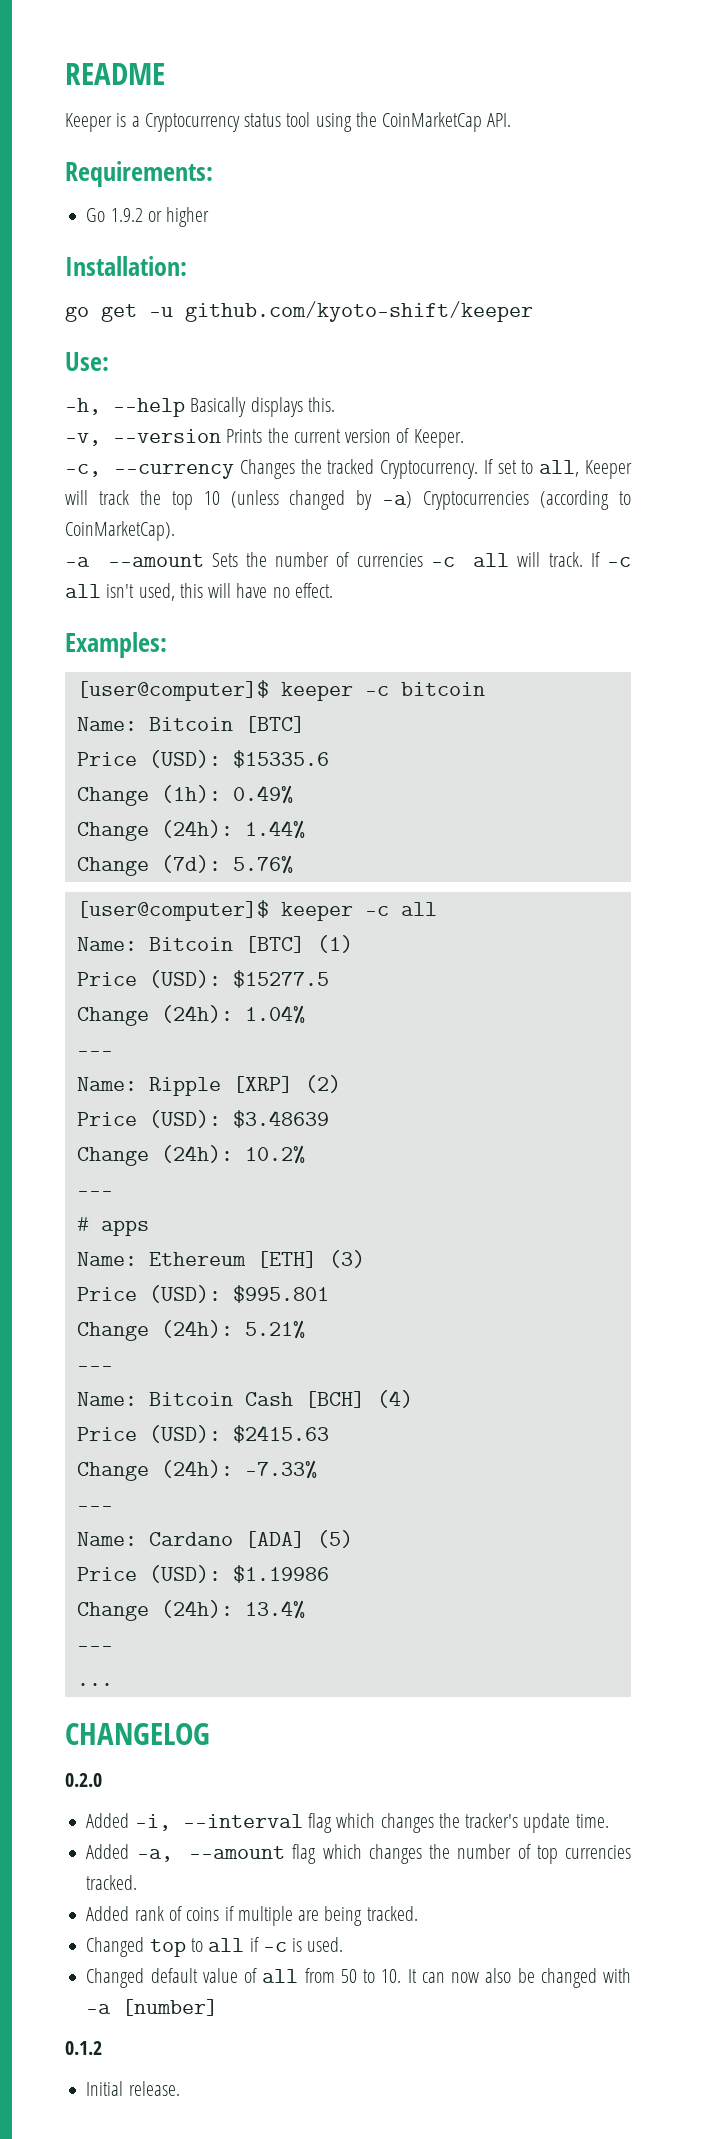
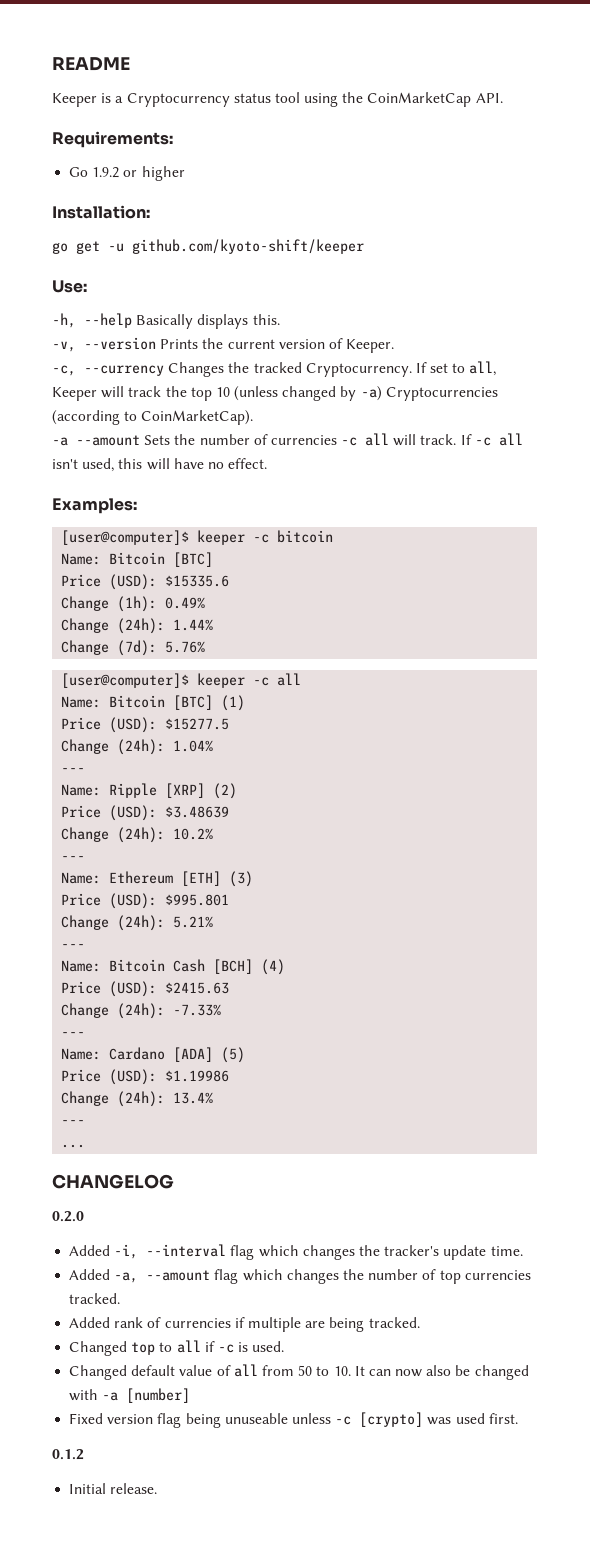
- # apps
- Added rank of coins if multiple are being tracked.
+ Added rank of currencies if multiple are being tracked.
+ Fixed version flag being unuseable unless -c [crypto] was used first.

